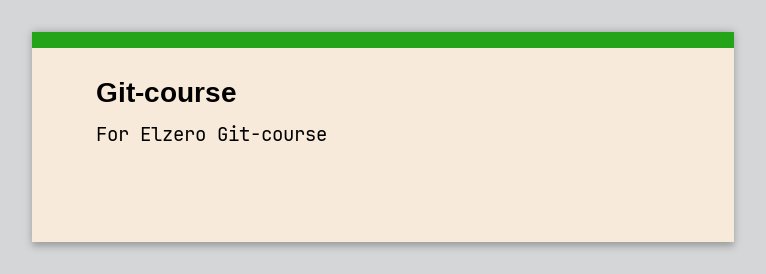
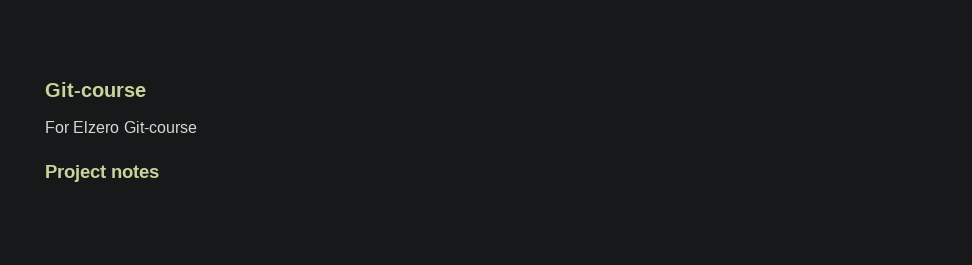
+ Project notes

